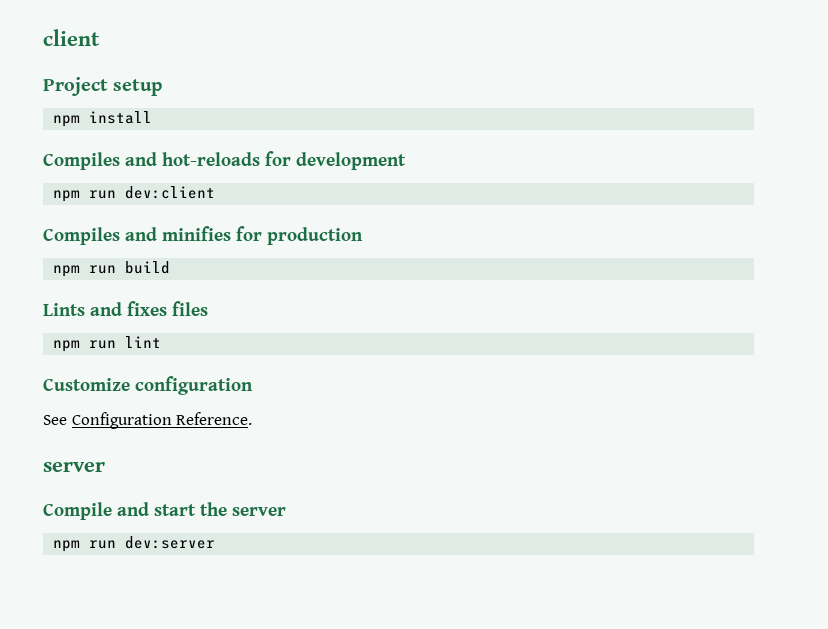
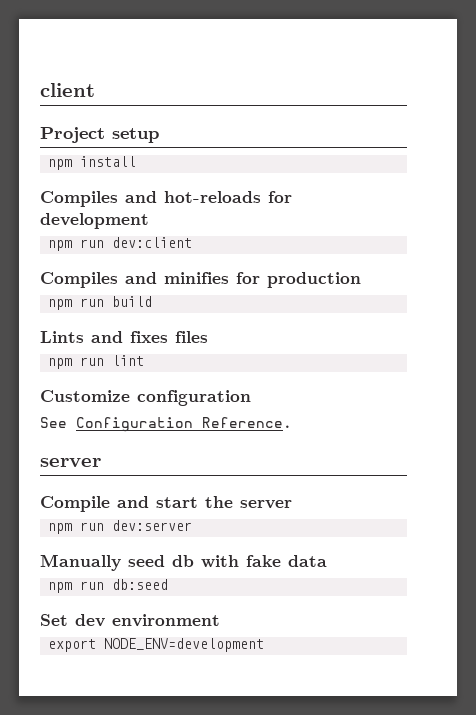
+ Manually seed db with fake data
+ npm run db:seed
+ Set dev environment
+ export NODE_ENV=development

